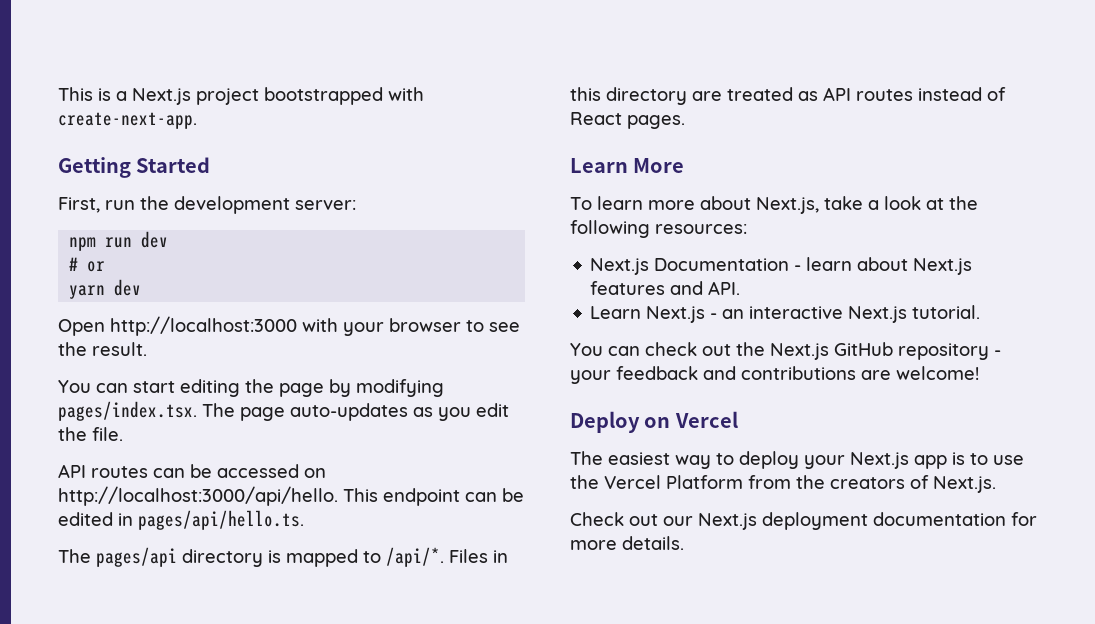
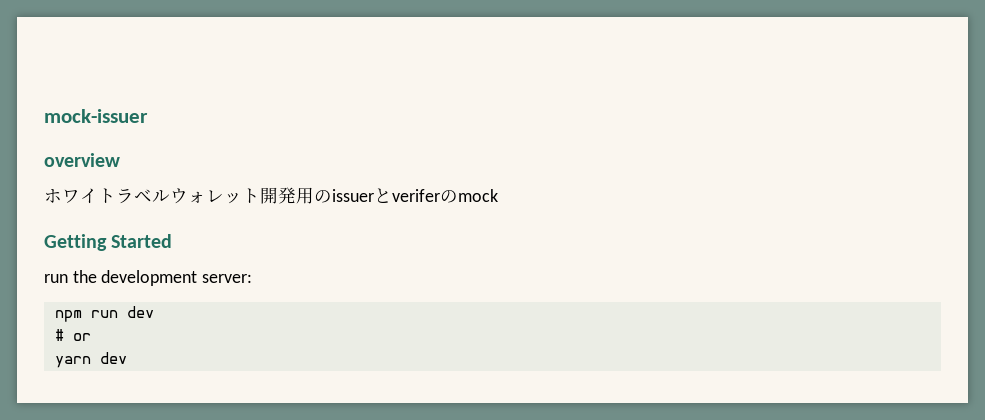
- This is a Next.js project bootstrapped with create-next-app.
+ mock-issuer
+ overview
+ ホワイトラベルウォレット開発用のissuerとveriferのmock
- First, run the development server:
+ run the development server:
- Open http://localhost:3000 with your browser to see the result.
- You can start editing the page by modifying pages/index.tsx. The page auto-updates as you edit the file.
- API routes can be accessed on http://localhost:3000/api/hello. This endpoint can be edited in pages/api/hello.ts.
- The pages/api directory is mapped to /api/*. Files in this directory are treated as API routes instead of React pages.
- Learn More
- To learn more about Next.js, take a look at the following resources:
- Next.js Documentation - learn about Next.js features and API.
- Learn Next.js - an interactive Next.js tutorial.
- You can check out the Next.js GitHub repository - your feedback and contributions are welcome!
- Deploy on Vercel
- The easiest way to deploy your Next.js app is to use the Vercel Platform from the creators of Next.js.
- Check out our Next.js deployment documentation for more details.

